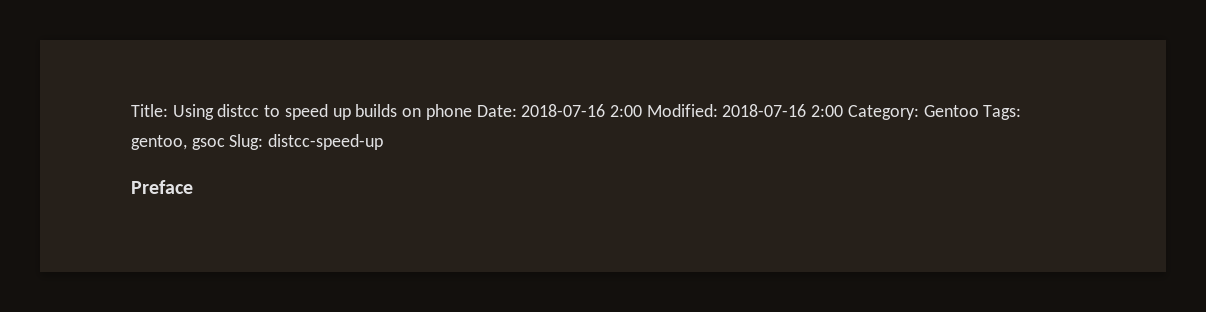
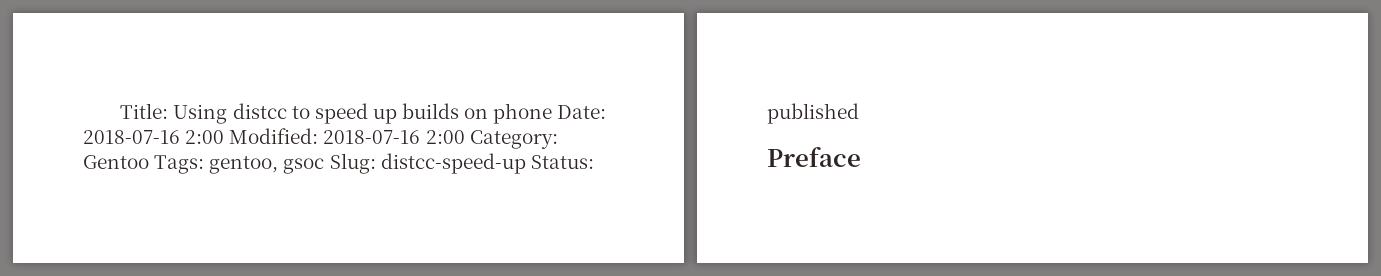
- Title: Using distcc to speed up builds on phone Date: 2018-07-16 2:00 Modified: 2018-07-16 2:00 Category: Gentoo Tags: gentoo, gsoc Slug: distcc-speed-up
+ Title: Using distcc to speed up builds on phone Date: 2018-07-16 2:00 Modified: 2018-07-16 2:00 Category: Gentoo Tags: gentoo, gsoc Slug: distcc-speed-up Status: published

